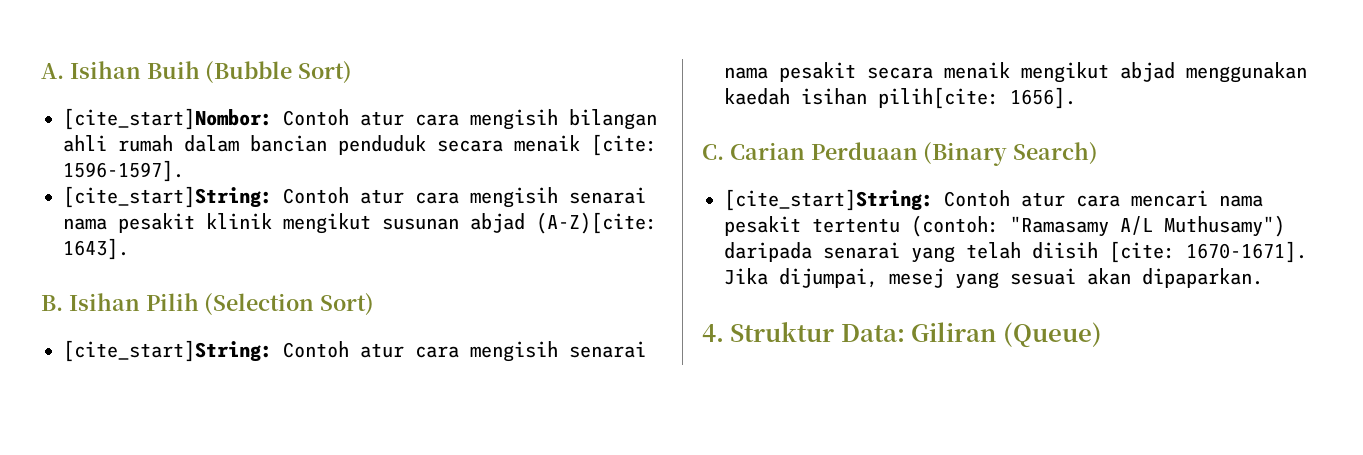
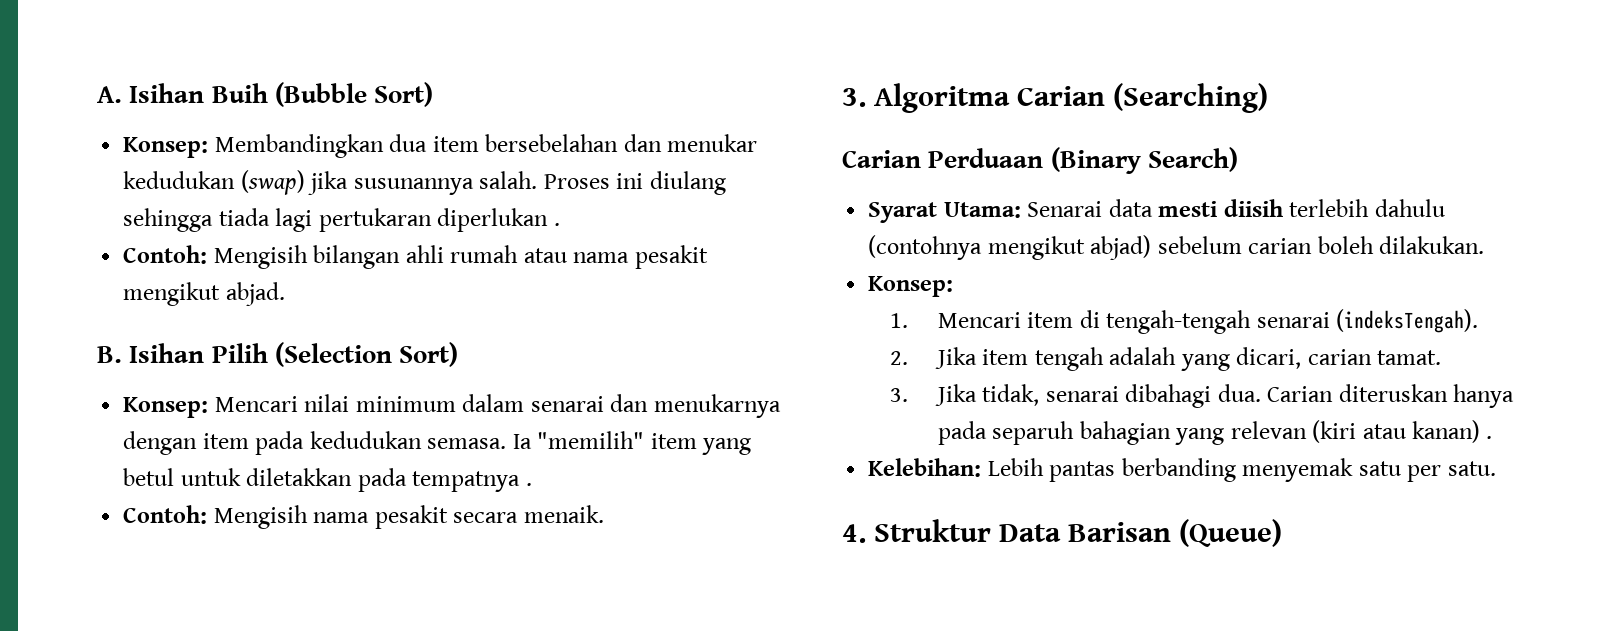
- [cite_start]Nombor: Contoh atur cara mengisih bilangan ahli rumah dalam bancian penduduk secara menaik [cite: 1596-1597].
- [cite_start]String: Contoh atur cara mengisih senarai nama pesakit klinik mengikut susunan abjad (A-Z)[cite: 1643].
+ Konsep: Membandingkan dua item bersebelahan dan menukar kedudukan (swap) jika susunannya salah. Proses ini diulang sehingga tiada lagi pertukaran diperlukan .
+ Contoh: Mengisih bilangan ahli rumah atau nama pesakit mengikut abjad.
- [cite_start]String: Contoh atur cara mengisih senarai nama pesakit secara menaik mengikut abjad menggunakan kaedah isihan pilih[cite: 1656].
- C. Carian Perduaan (Binary Search)
- [cite_start]String: Contoh atur cara mencari nama pesakit tertentu (contoh: "Ramasamy A/L Muthusamy") daripada senarai yang telah diisih [cite: 1670-1671]. Jika dijumpai, mesej yang sesuai akan dipaparkan.
+ Konsep: Mencari nilai minimum dalam senarai dan menukarnya dengan item pada kedudukan semasa. Ia "memilih" item yang betul untuk diletakkan pada tempatnya .
+ Contoh: Mengisih nama pesakit secara menaik.
+ 3. Algoritma Carian (Searching)
+ Carian Perduaan (Binary Search)
+ Syarat Utama: Senarai data mesti diisih terlebih dahulu (contohnya mengikut abjad) sebelum carian boleh dilakukan.
+ Konsep:
+ 1. Mencari item di tengah-tengah senarai (indeksTengah).
+ 2. Jika item tengah adalah yang dicari, carian tamat.
+ 3. Jika tidak, senarai dibahagi dua. Carian diteruskan hanya pada separuh bahagian yang relevan (kiri atau kanan) .
+ Kelebihan: Lebih pantas berbanding menyemak satu per satu.
- 4. Struktur Data: Giliran (Queue)
+ 4. Struktur Data Barisan (Queue)

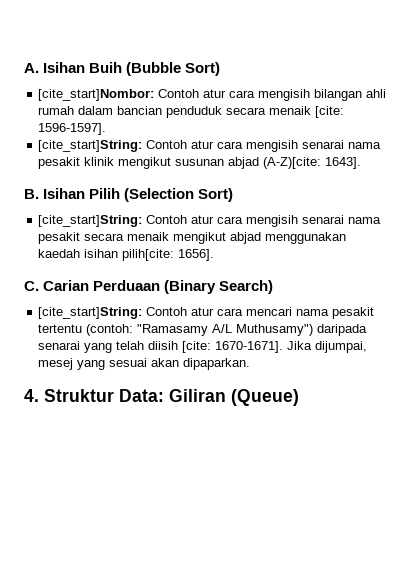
- Konsep: Membandingkan dua item bersebelahan dan menukar kedudukan (swap) jika susunannya salah. Proses ini diulang sehingga tiada lagi pertukaran diperlukan .
- Contoh: Mengisih bilangan ahli rumah atau nama pesakit mengikut abjad.
+ [cite_start]Nombor: Contoh atur cara mengisih bilangan ahli rumah dalam bancian penduduk secara menaik [cite: 1596-1597].
+ [cite_start]String: Contoh atur cara mengisih senarai nama pesakit klinik mengikut susunan abjad (A-Z)[cite: 1643].
- Konsep: Mencari nilai minimum dalam senarai dan menukarnya dengan item pada kedudukan semasa. Ia "memilih" item yang betul untuk diletakkan pada tempatnya .
- Contoh: Mengisih nama pesakit secara menaik.
- 3. Algoritma Carian (Searching)
- Carian Perduaan (Binary Search)
- Syarat Utama: Senarai data mesti diisih terlebih dahulu (contohnya mengikut abjad) sebelum carian boleh dilakukan.
- Konsep:
- 1. Mencari item di tengah-tengah senarai (indeksTengah).
- 2. Jika item tengah adalah yang dicari, carian tamat.
- 3. Jika tidak, senarai dibahagi dua. Carian diteruskan hanya pada separuh bahagian yang relevan (kiri atau kanan) .
- Kelebihan: Lebih pantas berbanding menyemak satu per satu.
+ [cite_start]String: Contoh atur cara mengisih senarai nama pesakit secara menaik mengikut abjad menggunakan kaedah isihan pilih[cite: 1656].
+ C. Carian Perduaan (Binary Search)
+ [cite_start]String: Contoh atur cara mencari nama pesakit tertentu (contoh: "Ramasamy A/L Muthusamy") daripada senarai yang telah diisih [cite: 1670-1671]. Jika dijumpai, mesej yang sesuai akan dipaparkan.
- 4. Struktur Data Barisan (Queue)
+ 4. Struktur Data: Giliran (Queue)

